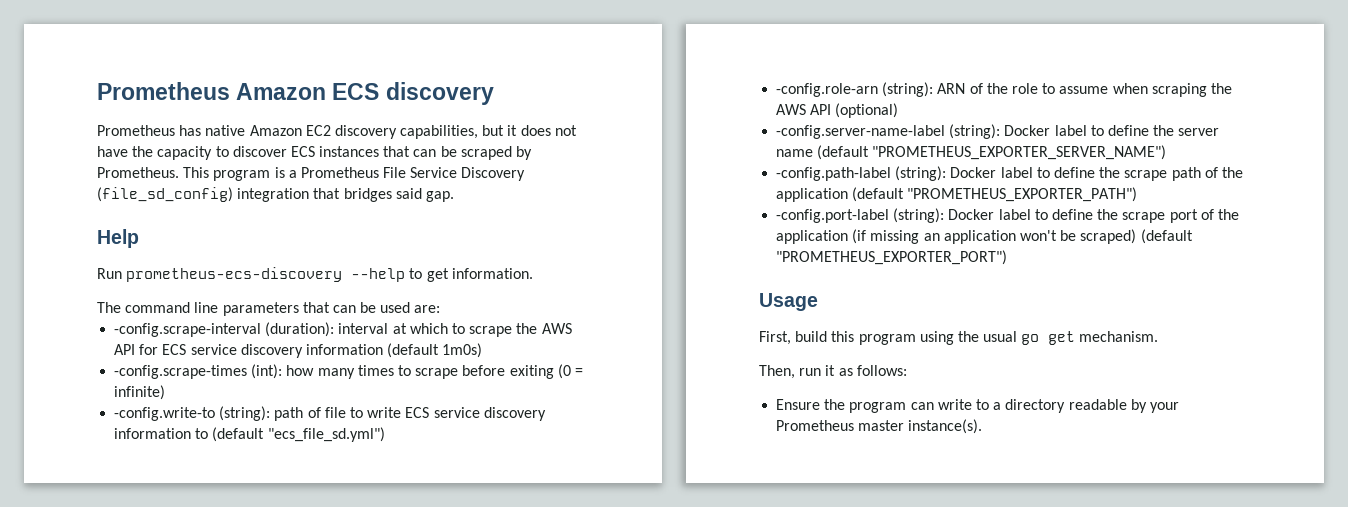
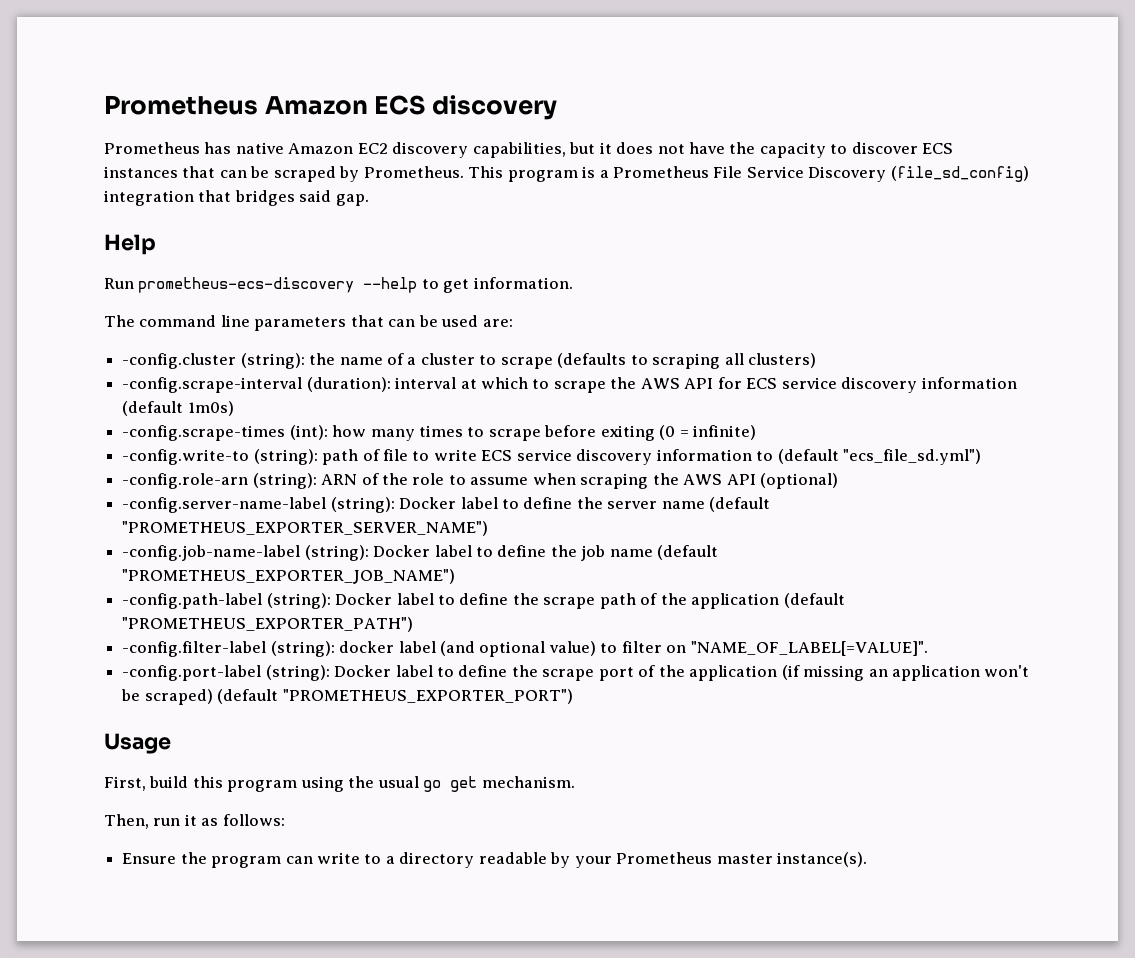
+ -config.cluster (string): the name of a cluster to scrape (defaults to scraping all clusters)
+ -config.job-name-label (string): Docker label to define the job name (default "PROMETHEUS_EXPORTER_JOB_NAME")
+ -config.filter-label (string): docker label (and optional value) to filter on "NAME_OF_LABEL[=VALUE]".

